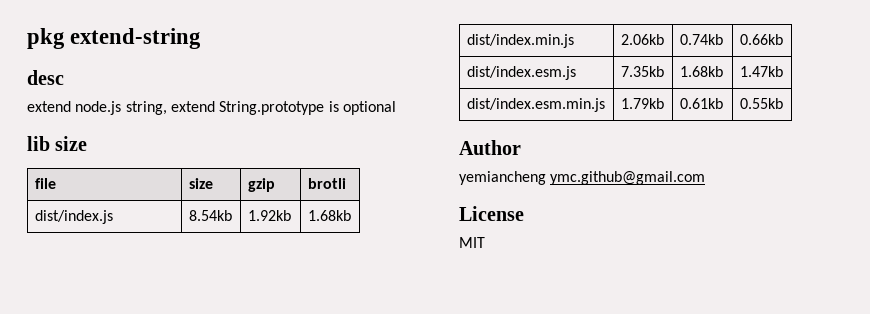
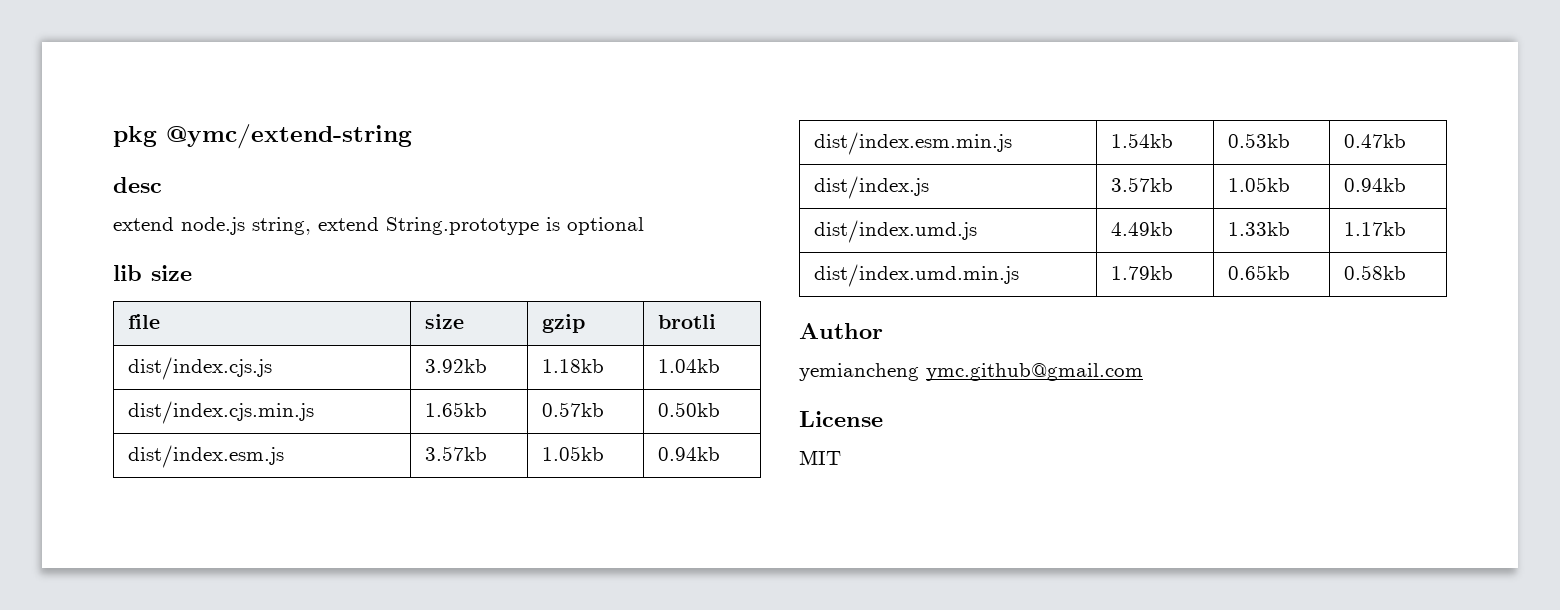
- pkg extend-string
+ pkg @ymc/extend-string
- dist/index.js | 8.54kb | 1.92kb | 1.68kb
- dist/index.min.js | 2.06kb | 0.74kb | 0.66kb
- dist/index.esm.js | 7.35kb | 1.68kb | 1.47kb
- dist/index.esm.min.js | 1.79kb | 0.61kb | 0.55kb
+ dist/index.cjs.js | 3.92kb | 1.18kb | 1.04kb
+ dist/index.cjs.min.js | 1.65kb | 0.57kb | 0.50kb
+ dist/index.esm.js | 3.57kb | 1.05kb | 0.94kb
+ dist/index.esm.min.js | 1.54kb | 0.53kb | 0.47kb
+ dist/index.js | 3.57kb | 1.05kb | 0.94kb
+ dist/index.umd.js | 4.49kb | 1.33kb | 1.17kb
+ dist/index.umd.min.js | 1.79kb | 0.65kb | 0.58kb

